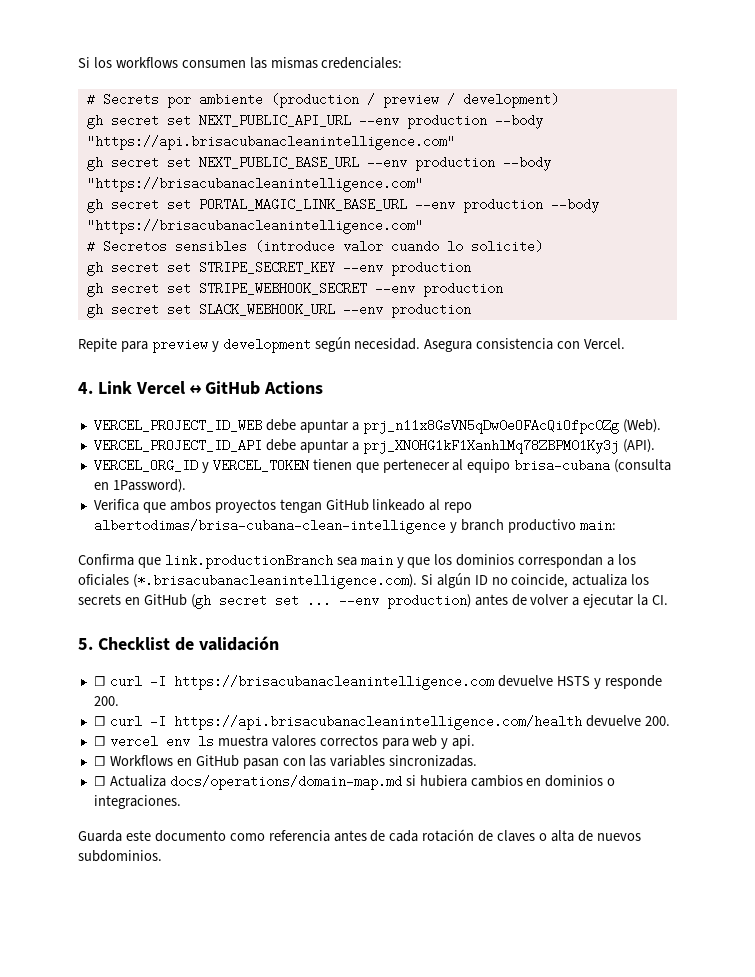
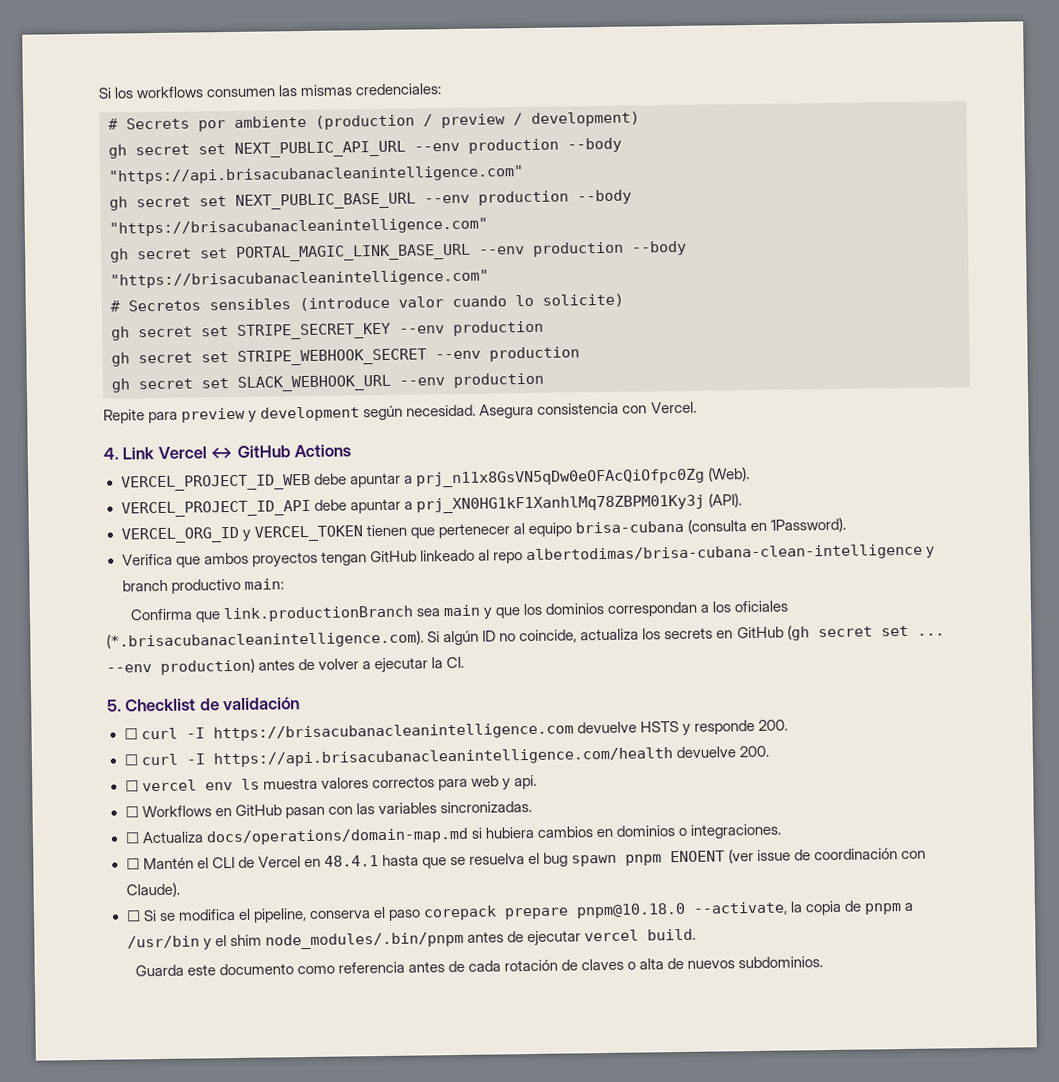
+ ☐ Mantén el CLI de Vercel en 48.4.1 hasta que se resuelva el bug spawn pnpm ENOENT (ver issue de coordinación con Claude).
+ ☐ Si se modifica el pipeline, conserva el paso corepack prepare pnpm@10.18.0 --activate, la copia de pnpm a /usr/bin y el shim node_modules/.bin/pnpm antes de ejecutar vercel build.

